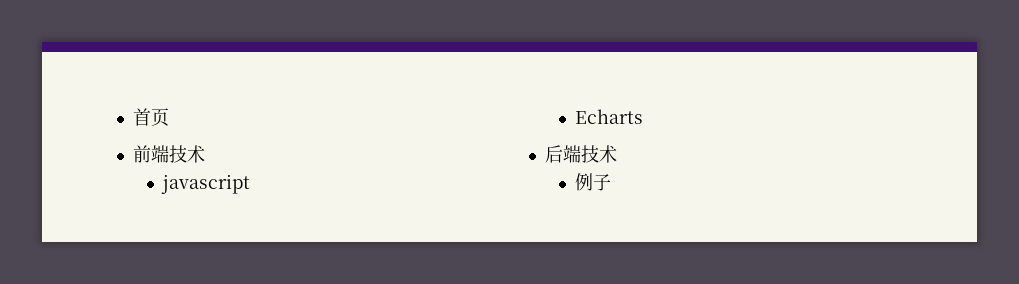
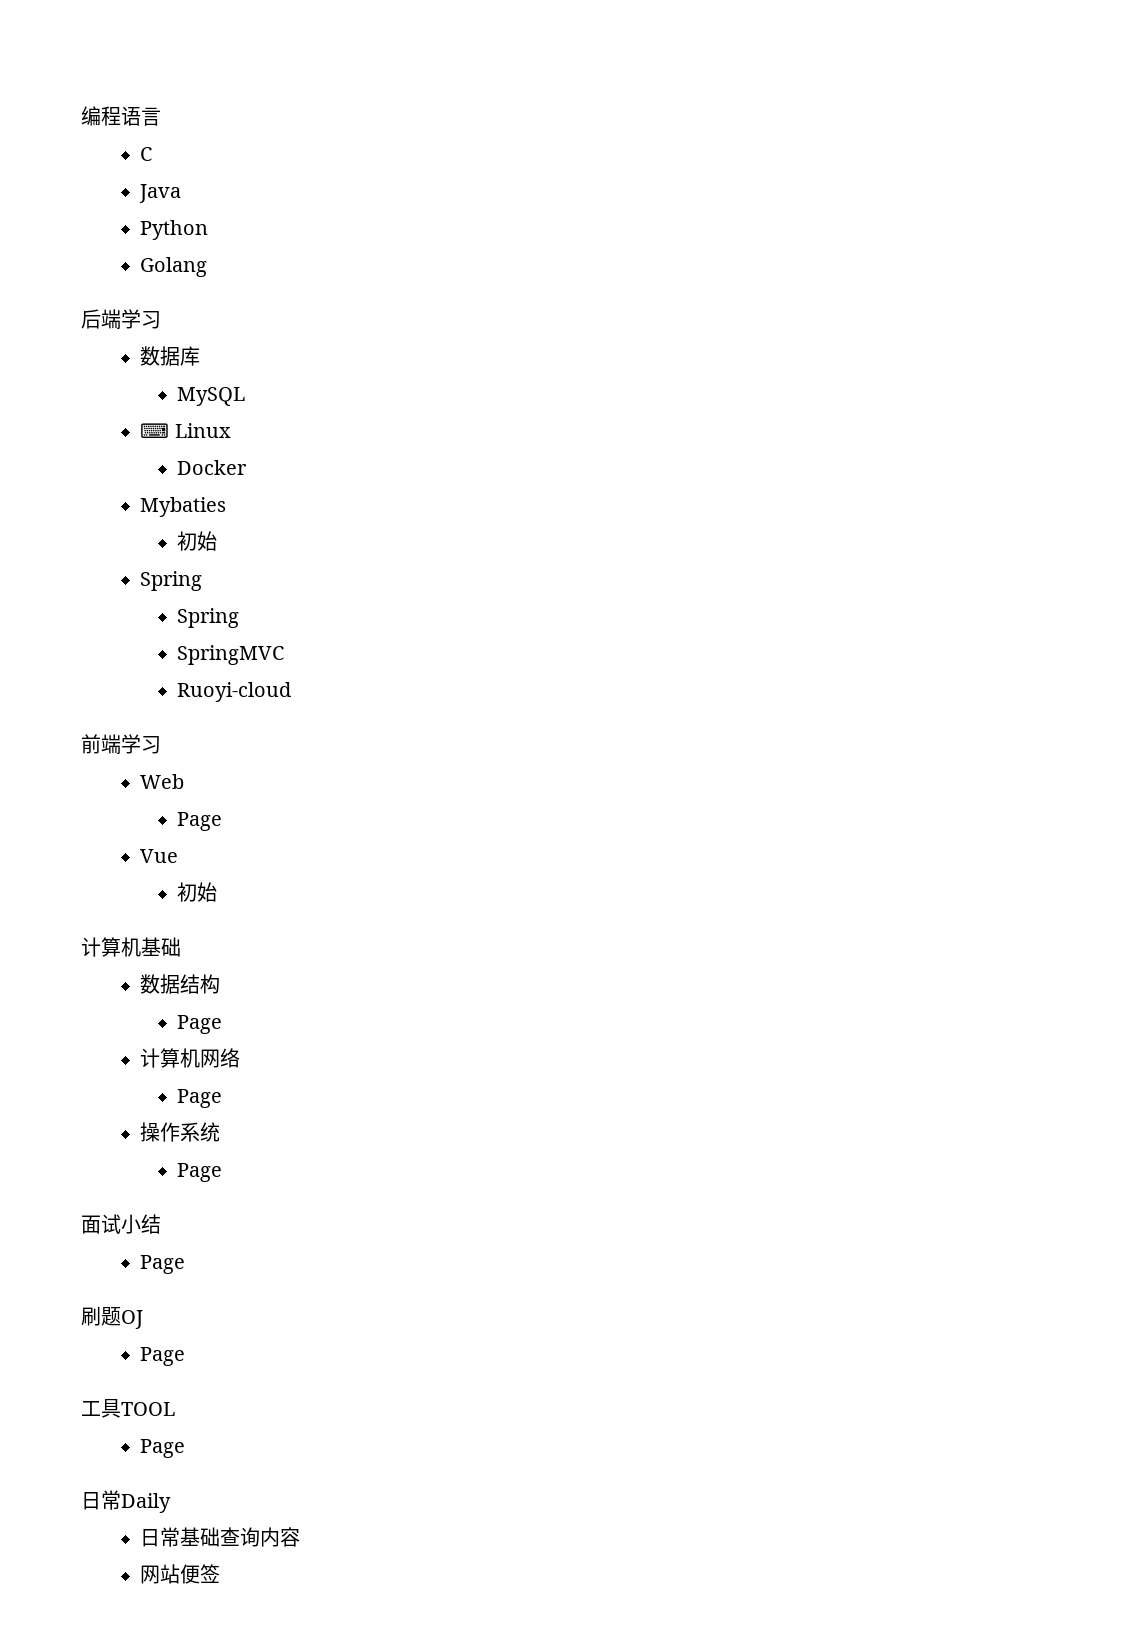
- 首页
- 前端技术
- javascript
- Echarts
- 后端技术
- 例子
+ 编程语言
+ C
+ Java
+ Python
+ Golang
+ 后端学习
+ 数据库
+ MySQL
+ ⌨ Linux
+ Docker
+ Mybaties
+ 初始
+ Spring
+ Spring
+ SpringMVC
+ Ruoyi-cloud
+ 前端学习
+ Web
+ Page
+ Vue
+ 初始
+ 计算机基础
+ 数据结构
+ Page
+ 计算机网络
+ Page
+ 操作系统
+ Page
+ 面试小结
+ Page
+ 刷题OJ
+ Page
+ 工具TOOL
+ Page
+ 日常Daily
+ 日常基础查询内容
+ 网站便签

